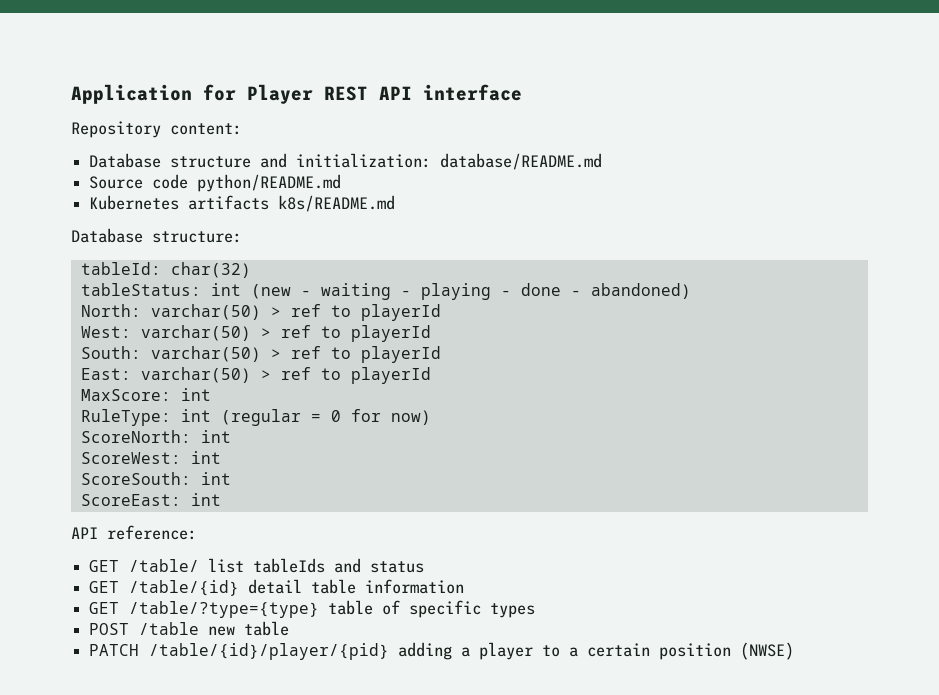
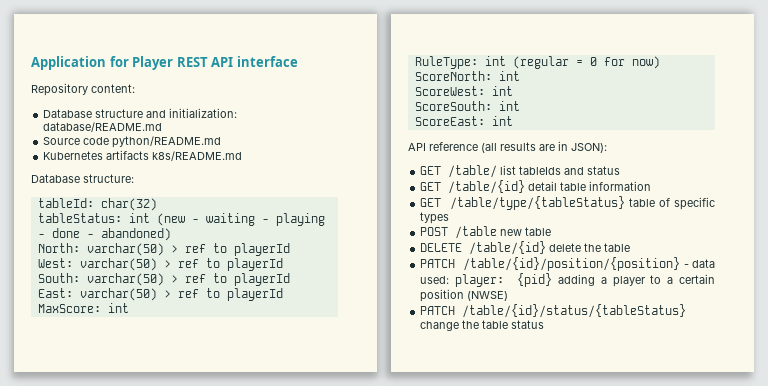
- API reference:
+ API reference (all results are in JSON):
- GET /table/?type={type} table of specific types
+ GET /table/type/{tableStatus} table of specific types
- PATCH /table/{id}/player/{pid} adding a player to a certain position (NWSE)
+ DELETE /table/{id} delete the table
+ PATCH /table/{id}/position/{position} - data used: player: {pid} adding a player to a certain position (NWSE)
+ PATCH /table/{id}/status/{tableStatus} change the table status

